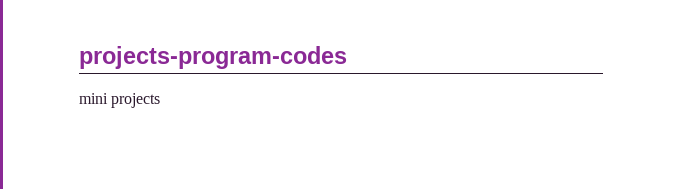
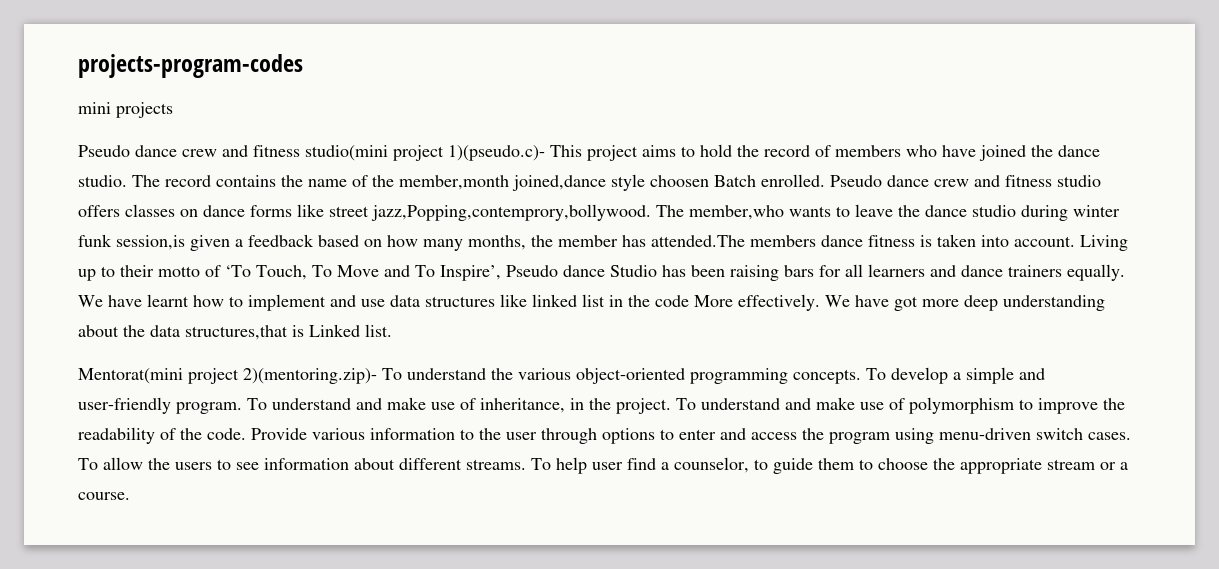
+ Pseudo dance crew and fitness studio(mini project 1)(pseudo.c)- This project aims to hold the record of members who have joined the dance studio. The record contains the name of the member,month joined,dance style choosen Batch enrolled. Pseudo dance crew and fitness studio offers classes on dance forms like street jazz,Popping,contemprory,bollywood. The member,who wants to leave the dance studio during winter funk session,is given a feedback based on how many months, the member has attended.The members dance fitness is taken into account. Living up to their motto of ‘To Touch, To Move and To Inspire’, Pseudo dance Studio has been raising bars for all learners and dance trainers equally. We have learnt how to implement and use data structures like linked list in the code More effectively. We have got more deep understanding about the data structures,that is Linked list.
+ Mentorat(mini project 2)(mentoring.zip)- To understand the various object-oriented programming concepts. To develop a simple and user-friendly program. To understand and make use of inheritance, in the project. To understand and make use of polymorphism to improve the readability of the code. Provide various information to the user through options to enter and access the program using menu-driven switch cases. To allow the users to see information about different streams. To help user find a counselor, to guide them to choose the appropriate stream or a course.

